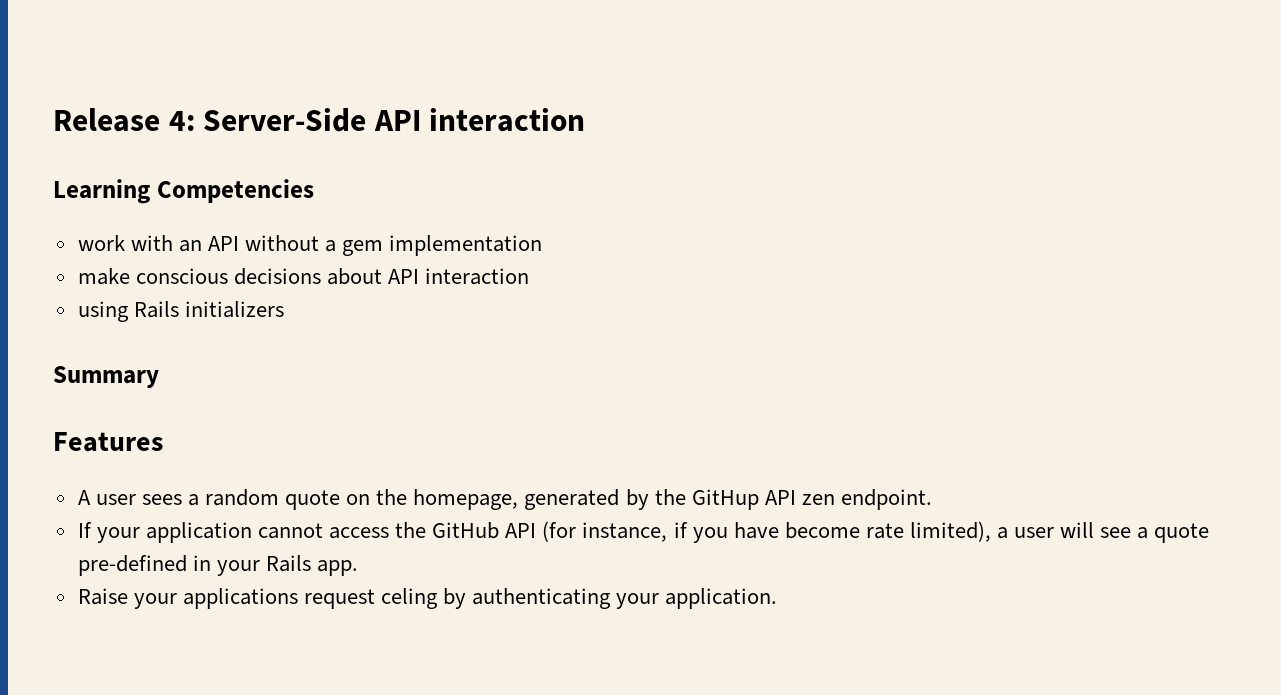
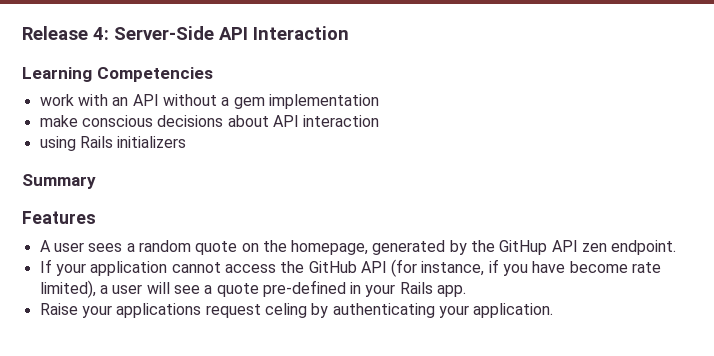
- Release 4: Server-Side API interaction
+ Release 4: Server-Side API Interaction

